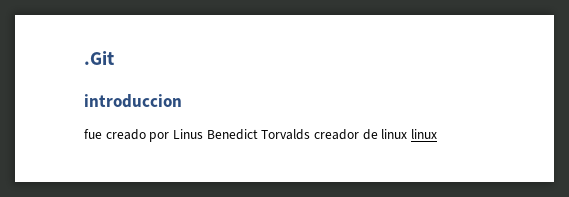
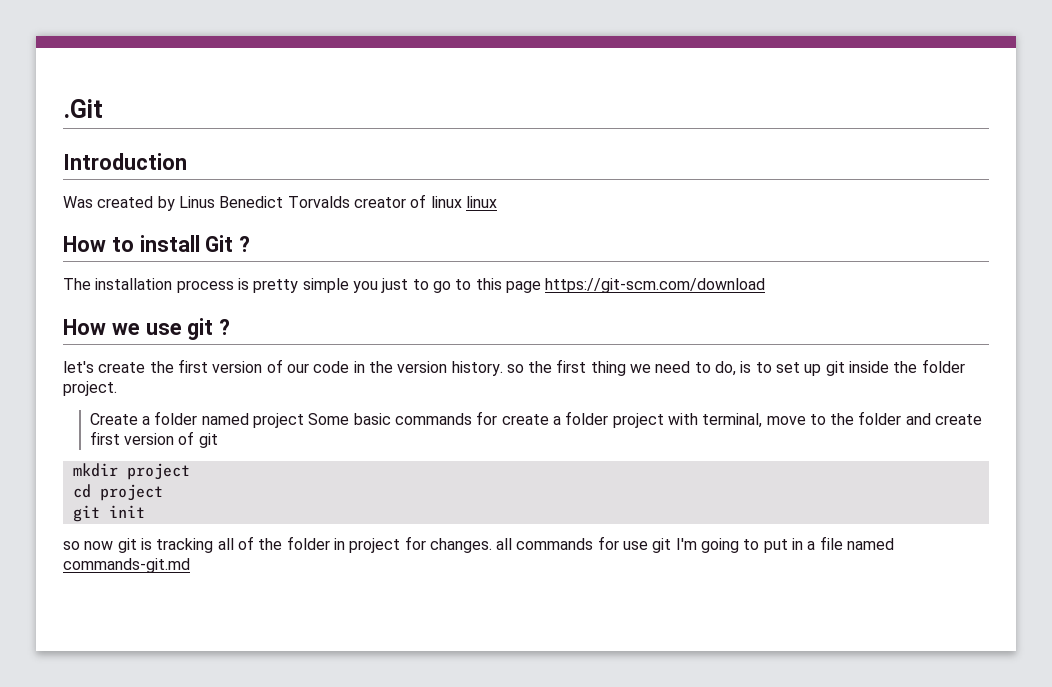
- introduccion
- fue creado por Linus Benedict Torvalds creador de linux linux
+ Introduction
+ Was created by Linus Benedict Torvalds creator of linux linux
+ How to install Git ?
+ The installation process is pretty simple you just to go to this page https://git-scm.com/download
+ How we use git ?
+ let's create the first version of our code in the version history. so the first thing we need to do, is to set up git inside the folder project.
+ Create a folder named project Some basic commands for create a folder project with terminal, move to the folder and create first version of git
+ mkdir project
+ cd project
+ git init
+ so now git is tracking all of the folder in project for changes. all commands for use git I'm going to put in a file named commands-git.md

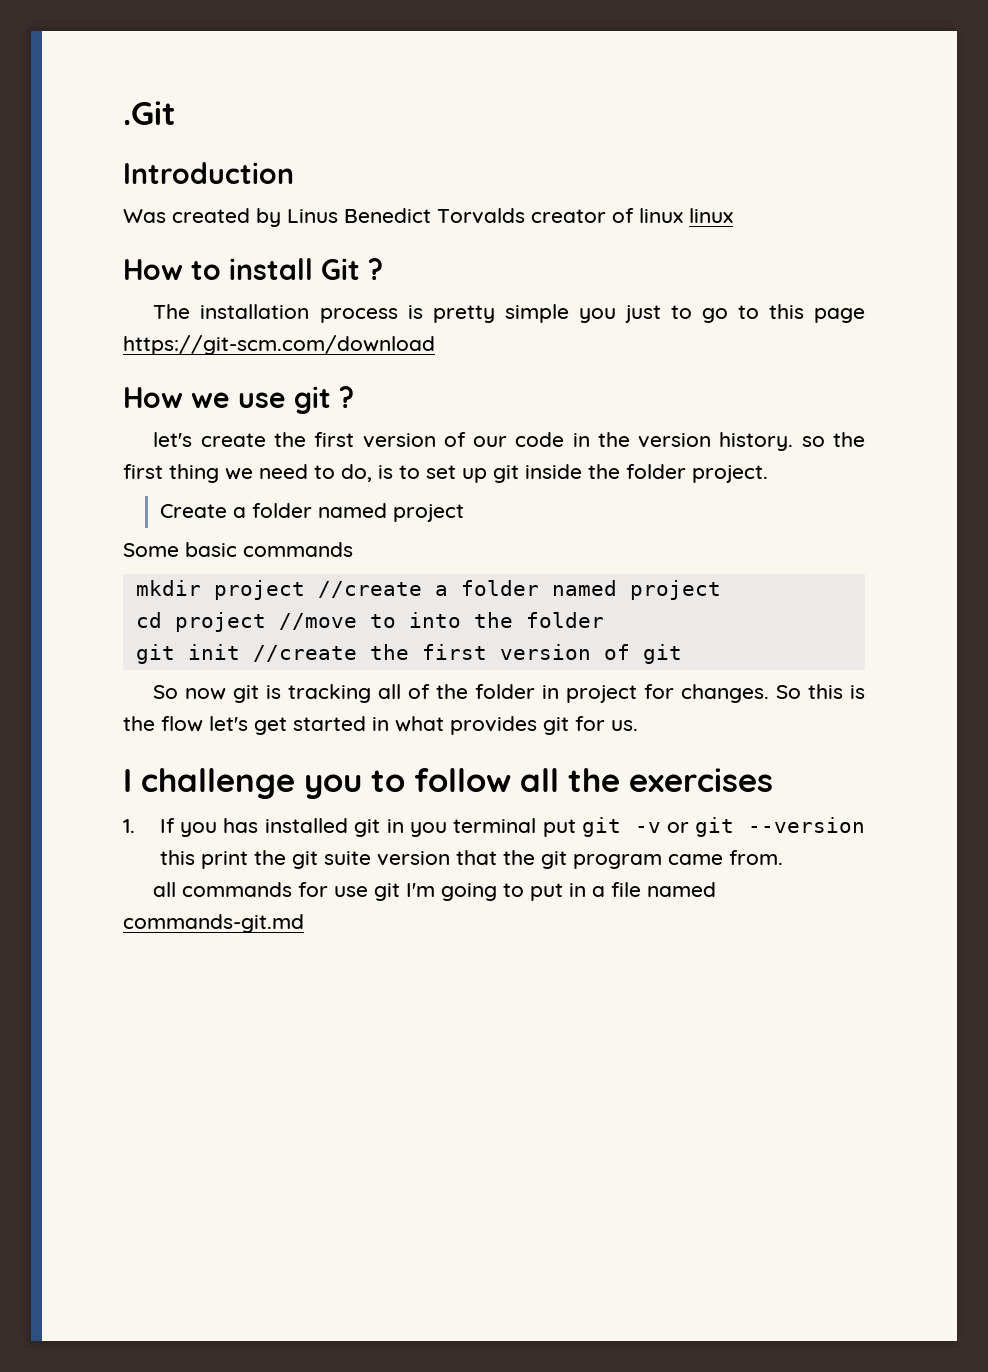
- Create a folder named project Some basic commands for create a folder project with terminal, move to the folder and create first version of git
- mkdir project
- cd project
- git init
- so now git is tracking all of the folder in project for changes. all commands for use git I'm going to put in a file named commands-git.md
+ Create a folder named project
+ Some basic commands
+ mkdir project //create a folder named project
+ cd project //move to into the folder
+ git init //create the first version of git
+ So now git is tracking all of the folder in project for changes. So this is the flow let's get started in what provides git for us.
+ I challenge you to follow all the exercises
+ 1. If you has installed git in you terminal put git -v or git --version this print the git suite version that the git program came from.
+ all commands for use git I'm going to put in a file named commands-git.md

